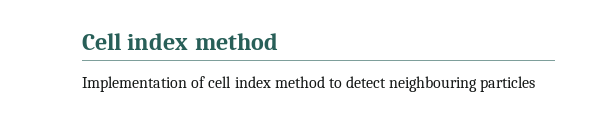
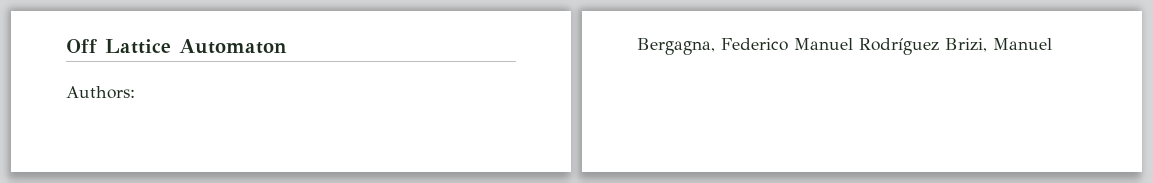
- Cell index method
- Implementation of cell index method to detect neighbouring particles
+ Off Lattice Automaton
+ Authors:
+ Bergagna, Federico Manuel Rodríguez Brizi, Manuel

